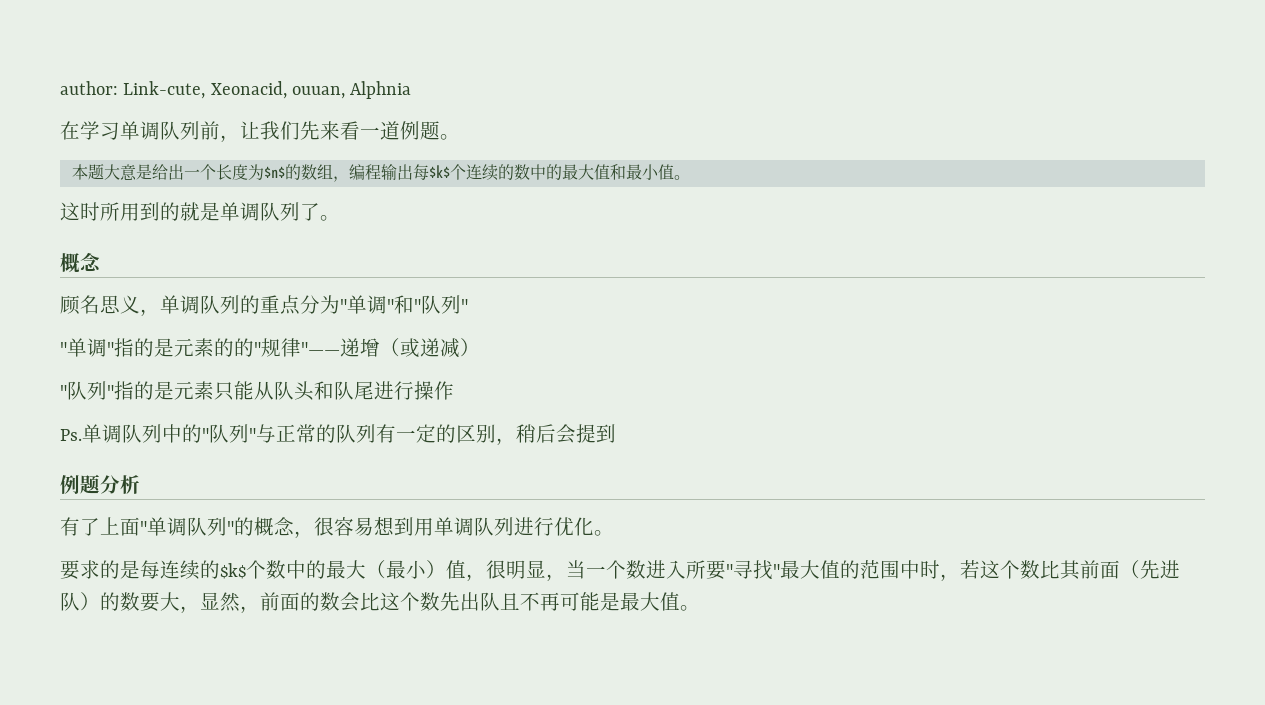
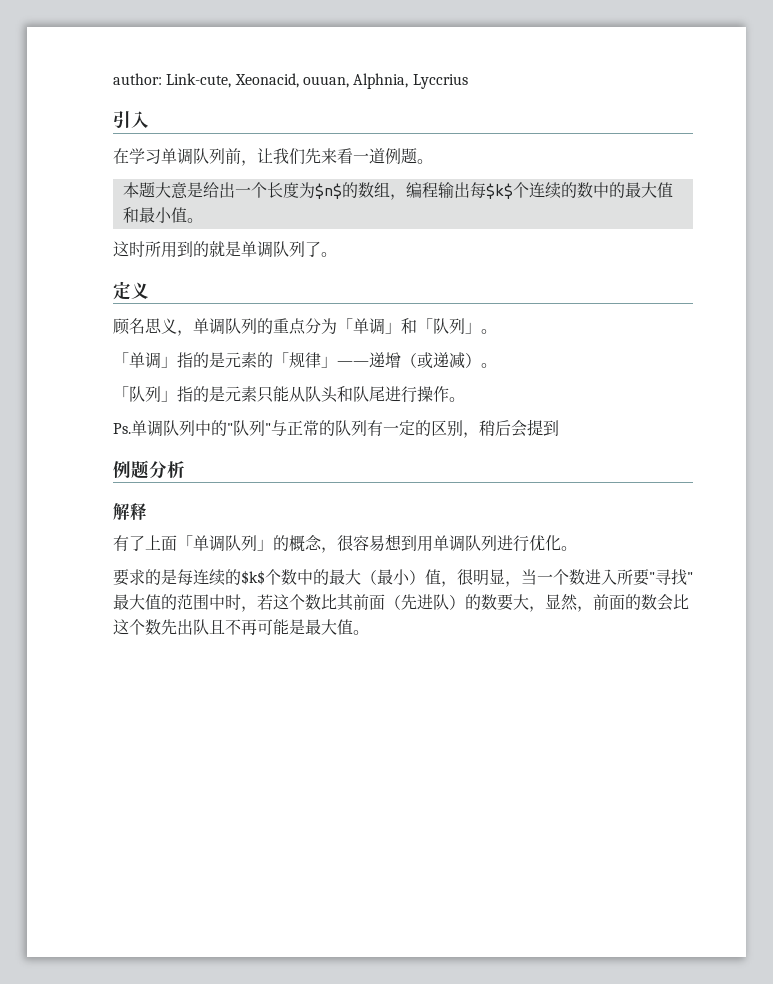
- author: Link-cute, Xeonacid, ouuan, Alphnia
+ author: Link-cute, Xeonacid, ouuan, Alphnia, Lyccrius
+ 引入
  这时所用到的就是单调队列了。
- 概念
+ 定义
- 顾名思义，单调队列的重点分为"单调"和"队列"
- "单调"指的是元素的的"规律"——递增（或递减）
- "队列"指的是元素只能从队头和队尾进行操作
+ 顾名思义，单调队列的重点分为「单调」和「队列」。
+ 「单调」指的是元素的「规律」——递增（或递减）。
+ 「队列」指的是元素只能从队头和队尾进行操作。
+ 解释
- 有了上面"单调队列"的概念，很容易想到用单调队列进行优化。
+ 有了上面「单调队列」的概念，很容易想到用单调队列进行优化。

